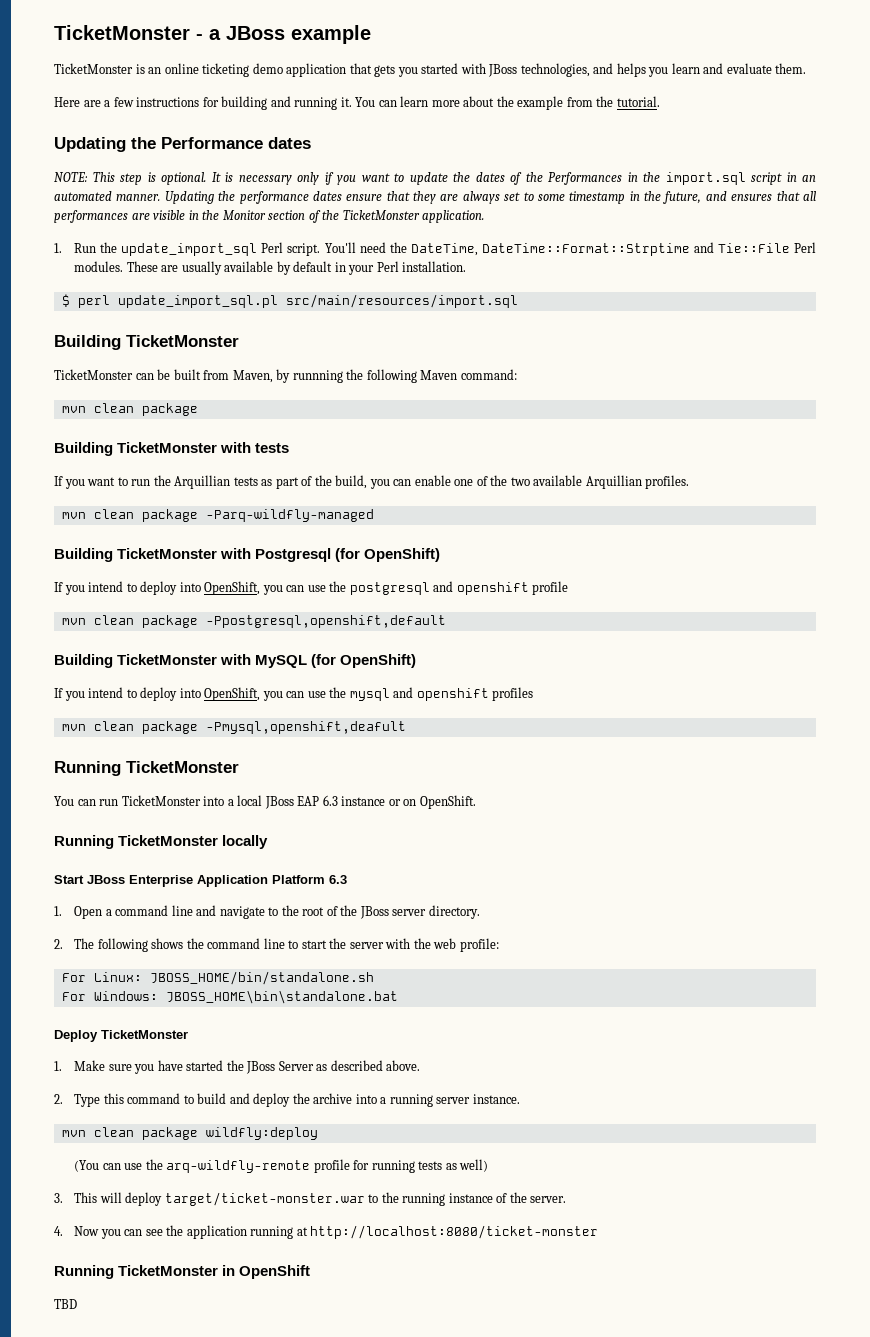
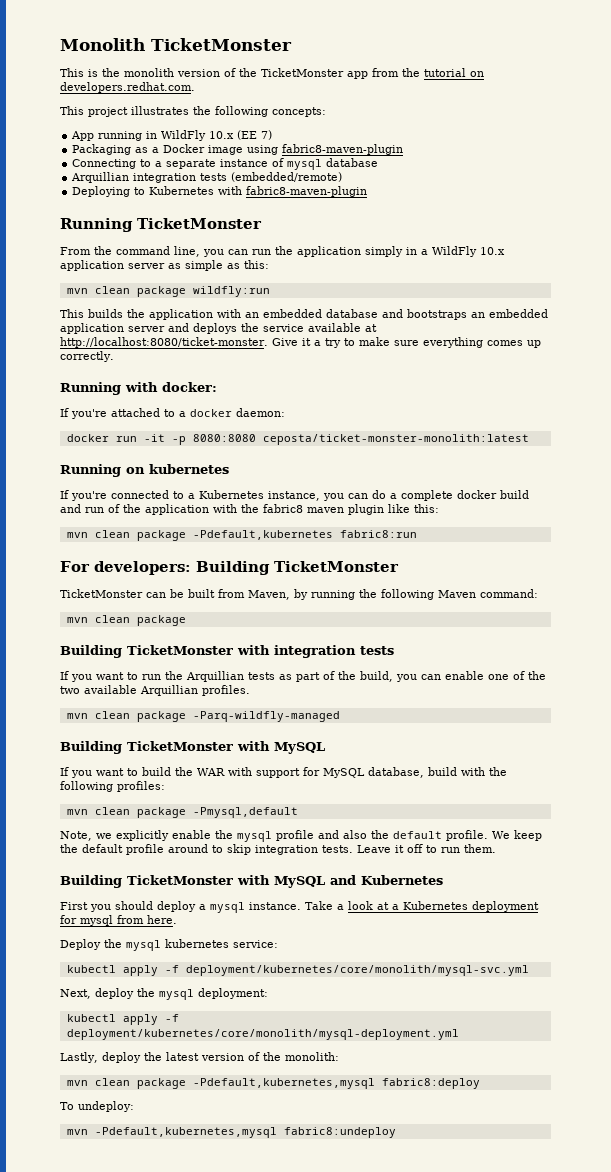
- TicketMonster - a JBoss example
- TicketMonster is an online ticketing demo application that gets you started with JBoss technologies, and helps you learn and evaluate them.
- Here are a few instructions for building and running it. You can learn more about the example from the tutorial.
- Updating the Performance dates
- NOTE: This step is optional. It is necessary only if you want to update the dates of the Performances in the import.sql script in an automated manner. Updating the performance dates ensure that they are always set to some timestamp in the future, and ensures that all performances are visible in the Monitor section of the TicketMonster application.
- 1. Run the update_import_sql Perl script. You'll need the DateTime, DateTime::Format::Strptime and Tie::File Perl modules. These are usually available by default in your Perl installation.
- $ perl update_import_sql.pl src/main/resources/import.sql
- Building TicketMonster
+ Monolith TicketMonster
+ This is the monolith version of the TicketMonster app from the tutorial on developers.redhat.com.
+ This project illustrates the following concepts:
+ App running in WildFly 10.x (EE 7)
+ Packaging as a Docker image using fabric8-maven-plugin
+ Connecting to a separate instance of mysql database
+ Arquillian integration tests (embedded/remote)
+ Deploying to Kubernetes with fabric8-maven-plugin
+ Running TicketMonster
+ From the command line, you can run the application simply in a WildFly 10.x application server as simple as this:
+ mvn clean package wildfly:run
+ This builds the application with an embedded database and bootstraps an embedded application server and deploys the service available at http://localhost:8080/ticket-monster. Give it a try to make sure everything comes up correctly.
+ Running with docker:
+ If you're attached to a docker daemon:
+ docker run -it -p 8080:8080 ceposta/ticket-monster-monolith:latest
+ Running on kubernetes
+ If you're connected to a Kubernetes instance, you can do a complete docker build and run of the application with the fabric8 maven plugin like this:
+ mvn clean package -Pdefault,kubernetes fabric8:run
+ For developers: Building TicketMonster
- TicketMonster can be built from Maven, by runnning the following Maven command:
+ TicketMonster can be built from Maven, by running the following Maven command:
- Building TicketMonster with tests
+ Building TicketMonster with integration tests
  mvn clean package -Parq-wildfly-managed
- Building TicketMonster with Postgresql (for OpenShift)
- If you intend to deploy into OpenShift, you can use the postgresql and openshift profile
- mvn clean package -Ppostgresql,openshift,default
- Building TicketMonster with MySQL (for OpenShift)
- If you intend to deploy into OpenShift, you can use the mysql and openshift profiles
- mvn clean package -Pmysql,openshift,deafult
- Running TicketMonster
- You can run TicketMonster into a local JBoss EAP 6.3 instance or on OpenShift.
- Running TicketMonster locally
- Start JBoss Enterprise Application Platform 6.3
- 1. Open a command line and navigate to the root of the JBoss server directory.
- 2. The following shows the command line to start the server with the web profile:
- For Linux: JBOSS_HOME/bin/standalone.sh
- For Windows: JBOSS_HOME\bin\standalone.bat
- Deploy TicketMonster
- 1. Make sure you have started the JBoss Server as described above.
- 2. Type this command to build and deploy the archive into a running server instance.
- mvn clean package wildfly:deploy
- (You can use the arq-wildfly-remote profile for running tests as well)
- 3. This will deploy target/ticket-monster.war to the running instance of the server.
- 4. Now you can see the application running at http://localhost:8080/ticket-monster
- Running TicketMonster in OpenShift
- TBD
+ Building TicketMonster with MySQL
+ If you want to build the WAR with support for MySQL database, build with the following profiles:
+ mvn clean package -Pmysql,default
+ Note, we explicitly enable the mysql profile and also the default profile. We keep the default profile around to skip integration tests. Leave it off to run them.
+ Building TicketMonster with MySQL and Kubernetes
+ First you should deploy a mysql instance. Take a look at a Kubernetes deployment for mysql from here.
+ Deploy the mysql kubernetes service:
+ kubectl apply -f deployment/kubernetes/core/monolith/mysql-svc.yml
+ Next, deploy the mysql deployment:
+ kubectl apply -f deployment/kubernetes/core/monolith/mysql-deployment.yml
+ Lastly, deploy the latest version of the monolith:
+ mvn clean package -Pdefault,kubernetes,mysql fabric8:deploy
+ To undeploy:
+ mvn -Pdefault,kubernetes,mysql fabric8:undeploy

